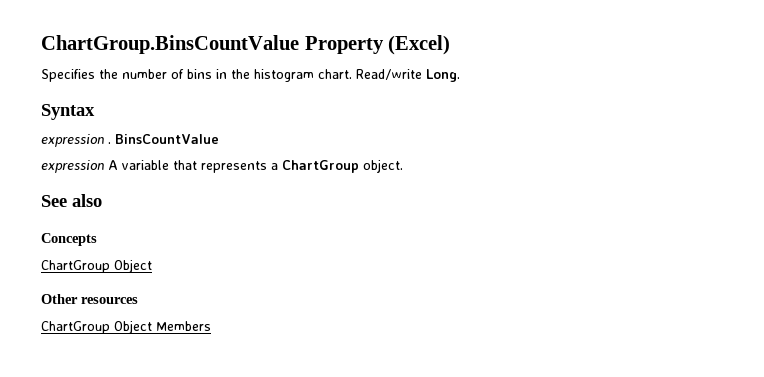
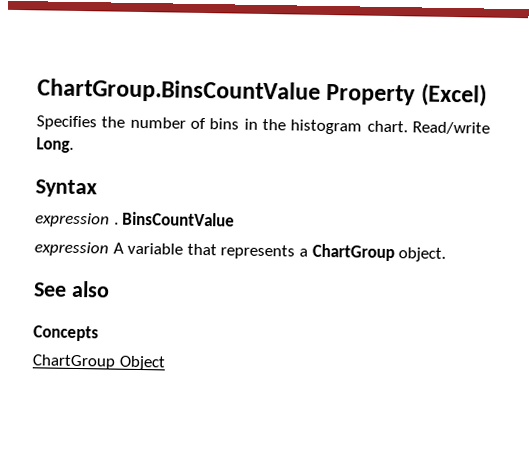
- Other resources
- ChartGroup Object Members

